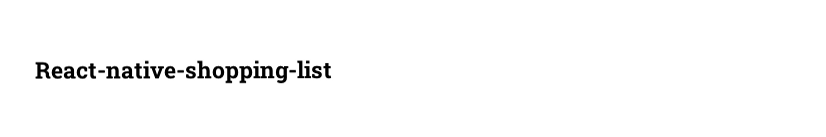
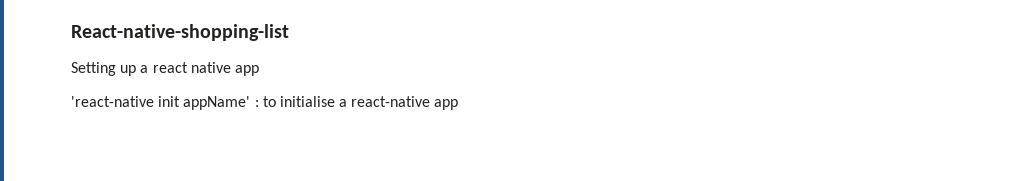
+ Setting up a react native app
+ 'react-native init appName' : to initialise a react-native app

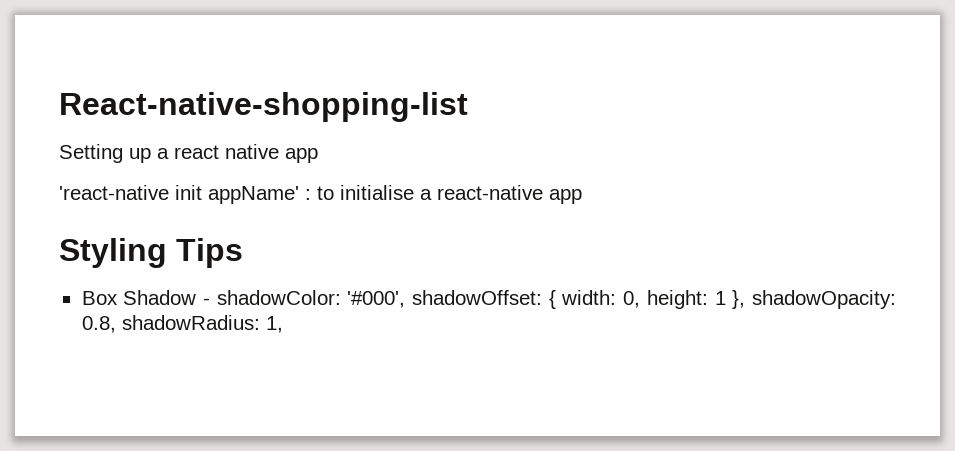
+ Styling Tips
+ Box Shadow - shadowColor: '#000', shadowOffset: { width: 0, height: 1 }, shadowOpacity: 0.8, shadowRadius: 1,

